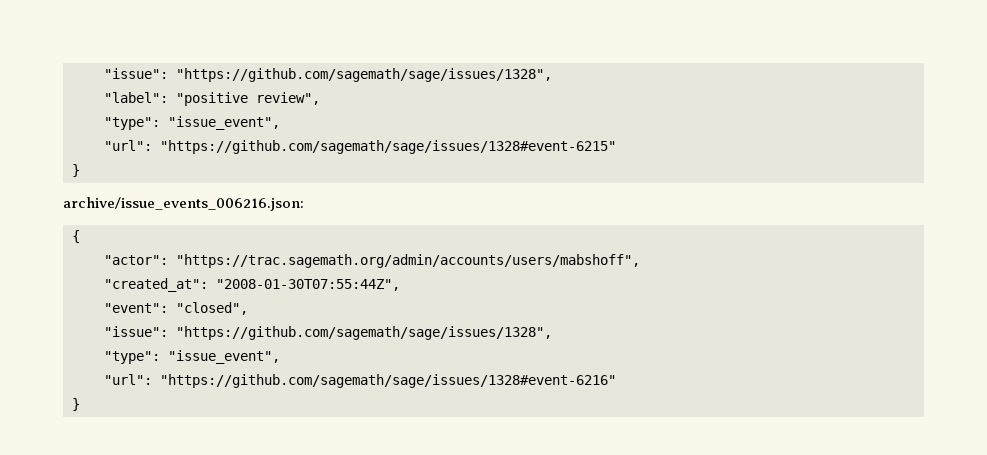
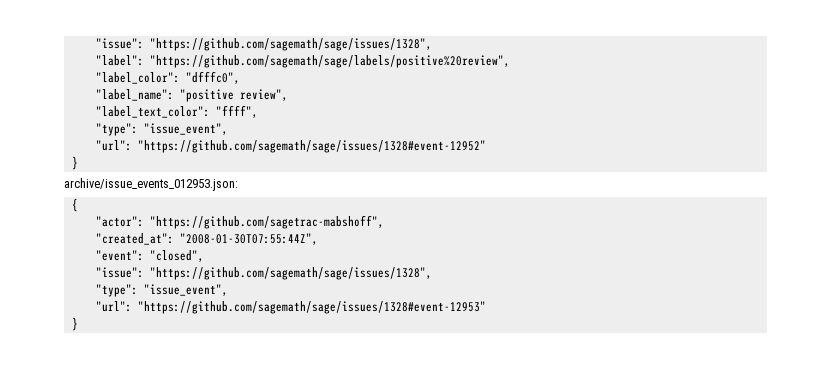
- "label": "positive review",
+ "label": "https://github.com/sagemath/sage/labels/positive%20review",
+ "label_color": "dfffc0",
+ "label_name": "positive review",
+ "label_text_color": "ffff",
  "type": "issue_event",
- "url": "https://github.com/sagemath/sage/issues/1328#event-6215"
+ "url": "https://github.com/sagemath/sage/issues/1328#event-12952"
- archive/issue_events_006216.json:
+ archive/issue_events_012953.json:
- "actor": "https://trac.sagemath.org/admin/accounts/users/mabshoff",
+ "actor": "https://github.com/sagetrac-mabshoff",
- "url": "https://github.com/sagemath/sage/issues/1328#event-6216"
+ "url": "https://github.com/sagemath/sage/issues/1328#event-12953"

